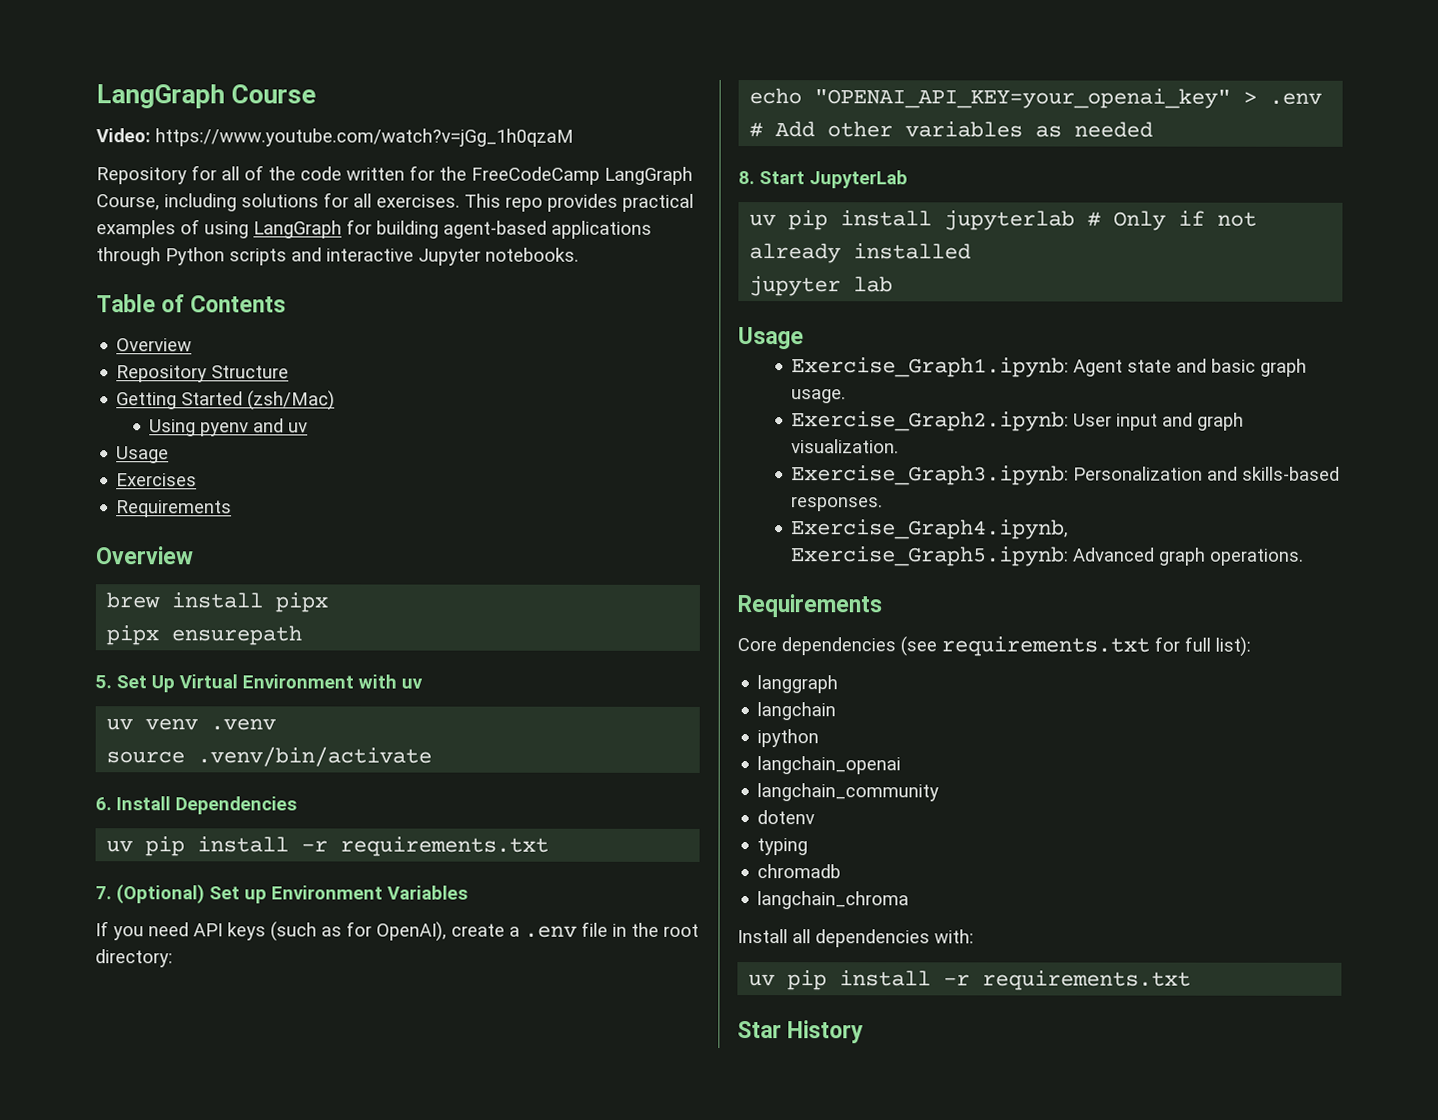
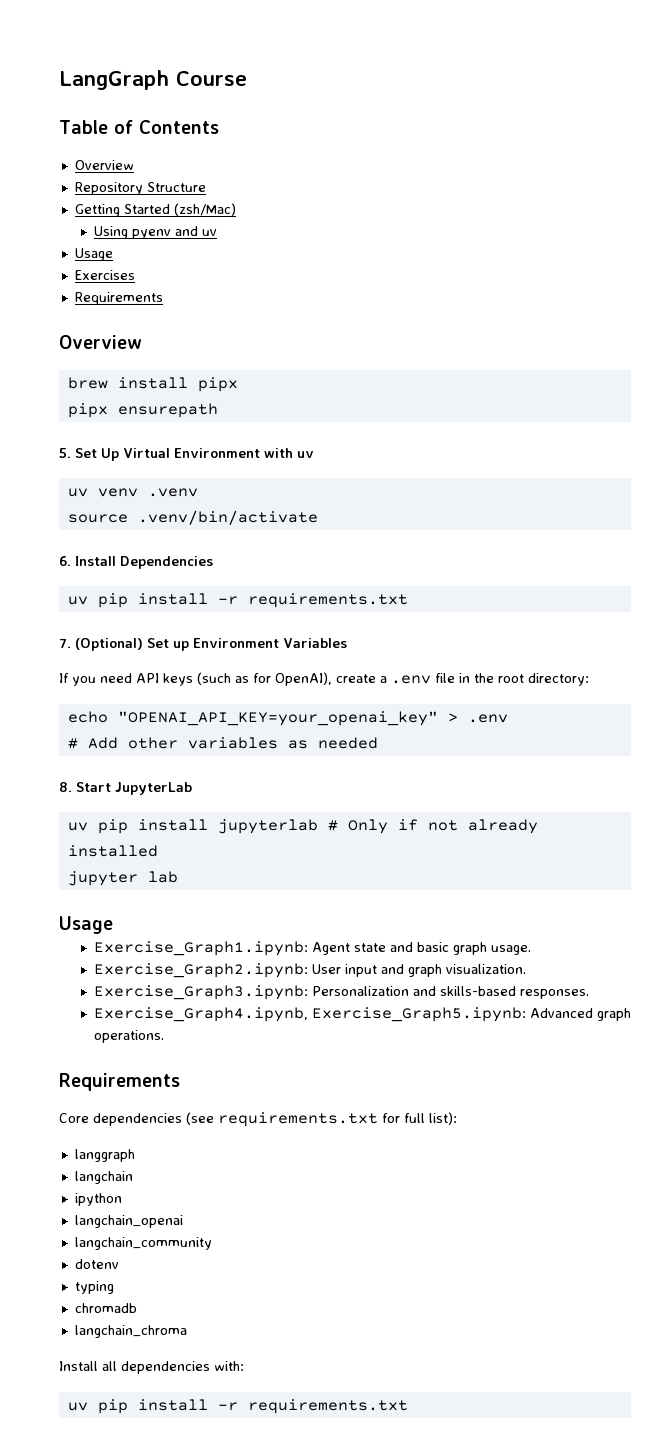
- Video: https://www.youtube.com/watch?v=jGg_1h0qzaM
- Repository for all of the code written for the FreeCodeCamp LangGraph Course, including solutions for all exercises. This repo provides practical examples of using LangGraph for building agent-based applications through Python scripts and interactive Jupyter notebooks.
- Star History

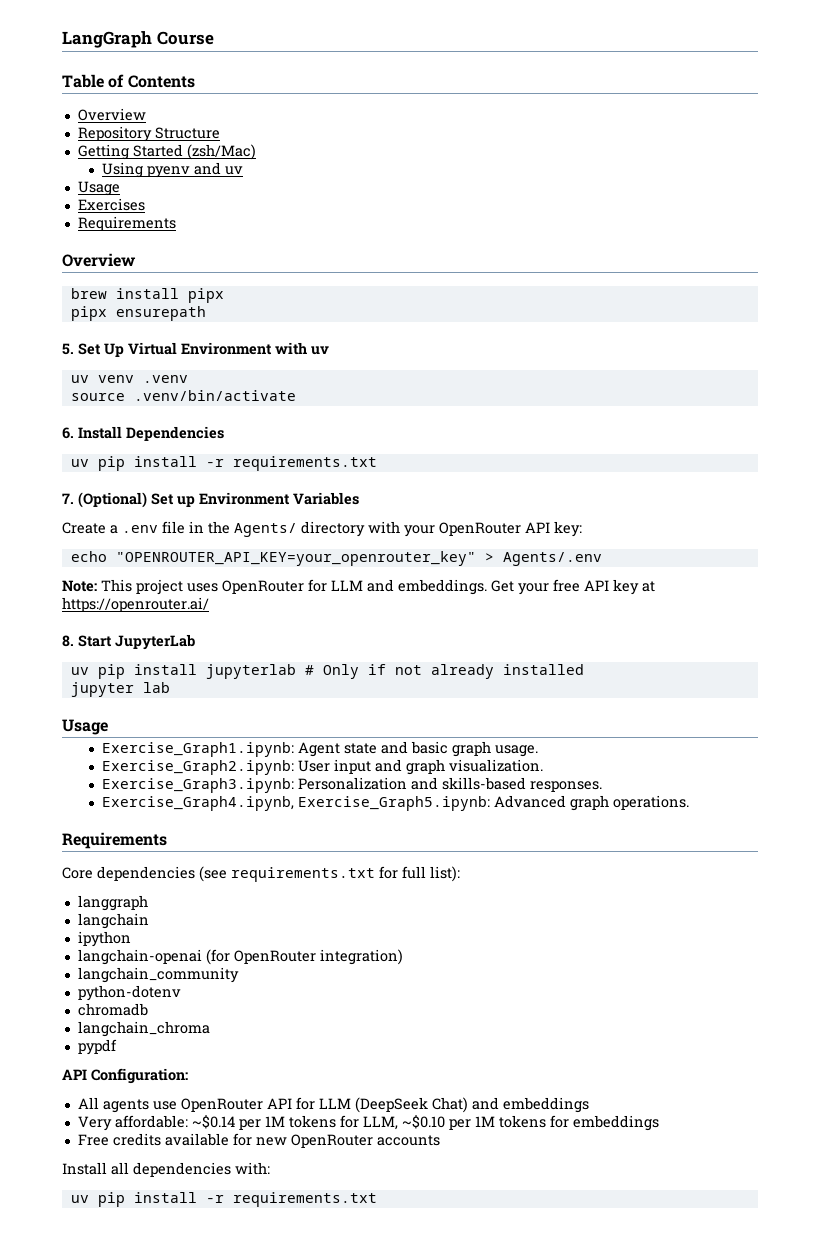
- If you need API keys (such as for OpenAI), create a .env file in the root directory:
- echo "OPENAI_API_KEY=your_openai_key" > .env
- # Add other variables as needed
+ Create a .env file in the Agents/ directory with your OpenRouter API key:
+ echo "OPENROUTER_API_KEY=your_openrouter_key" > Agents/.env
+ Note: This project uses OpenRouter for LLM and embeddings. Get your free API key at https://openrouter.ai/
- langchain_openai
+ langchain-openai (for OpenRouter integration)
- dotenv
- typing
+ python-dotenv
+ pypdf
+ API Configuration:
+ All agents use OpenRouter API for LLM (DeepSeek Chat) and embeddings
+ Very affordable: ~$0.14 per 1M tokens for LLM, ~$0.10 per 1M tokens for embeddings
+ Free credits available for new OpenRouter accounts

